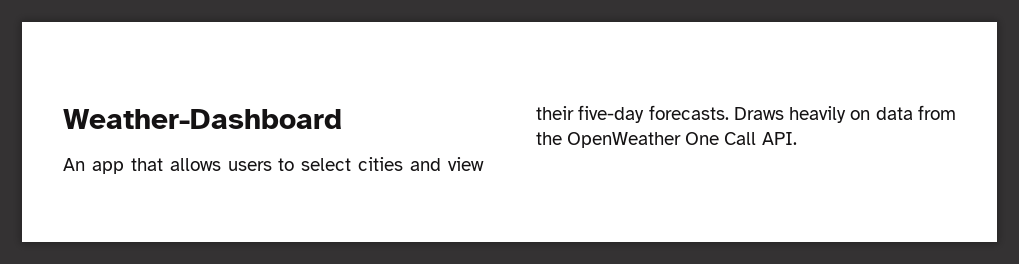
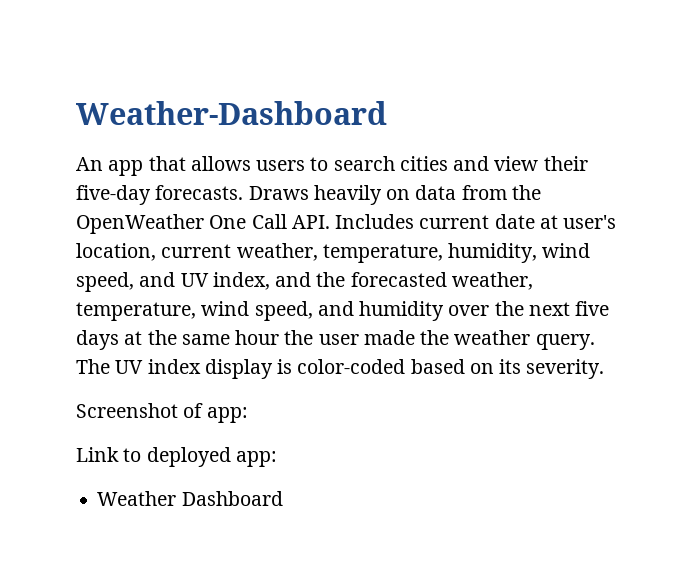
- An app that allows users to select cities and view their five-day forecasts.
+ An app that allows users to search cities and view their five-day forecasts.
- Draws heavily on data from the OpenWeather One Call API.
+ Draws heavily on data from the OpenWeather One Call API. Includes current date at user's location, current weather, temperature, humidity, wind speed, and UV index, and the forecasted weather, temperature, wind speed, and humidity over the next five days at the same hour the user made the weather query. The UV index display is color-coded based on its severity.
+ Screenshot of app:
+ Link to deployed app:
+ Weather Dashboard

